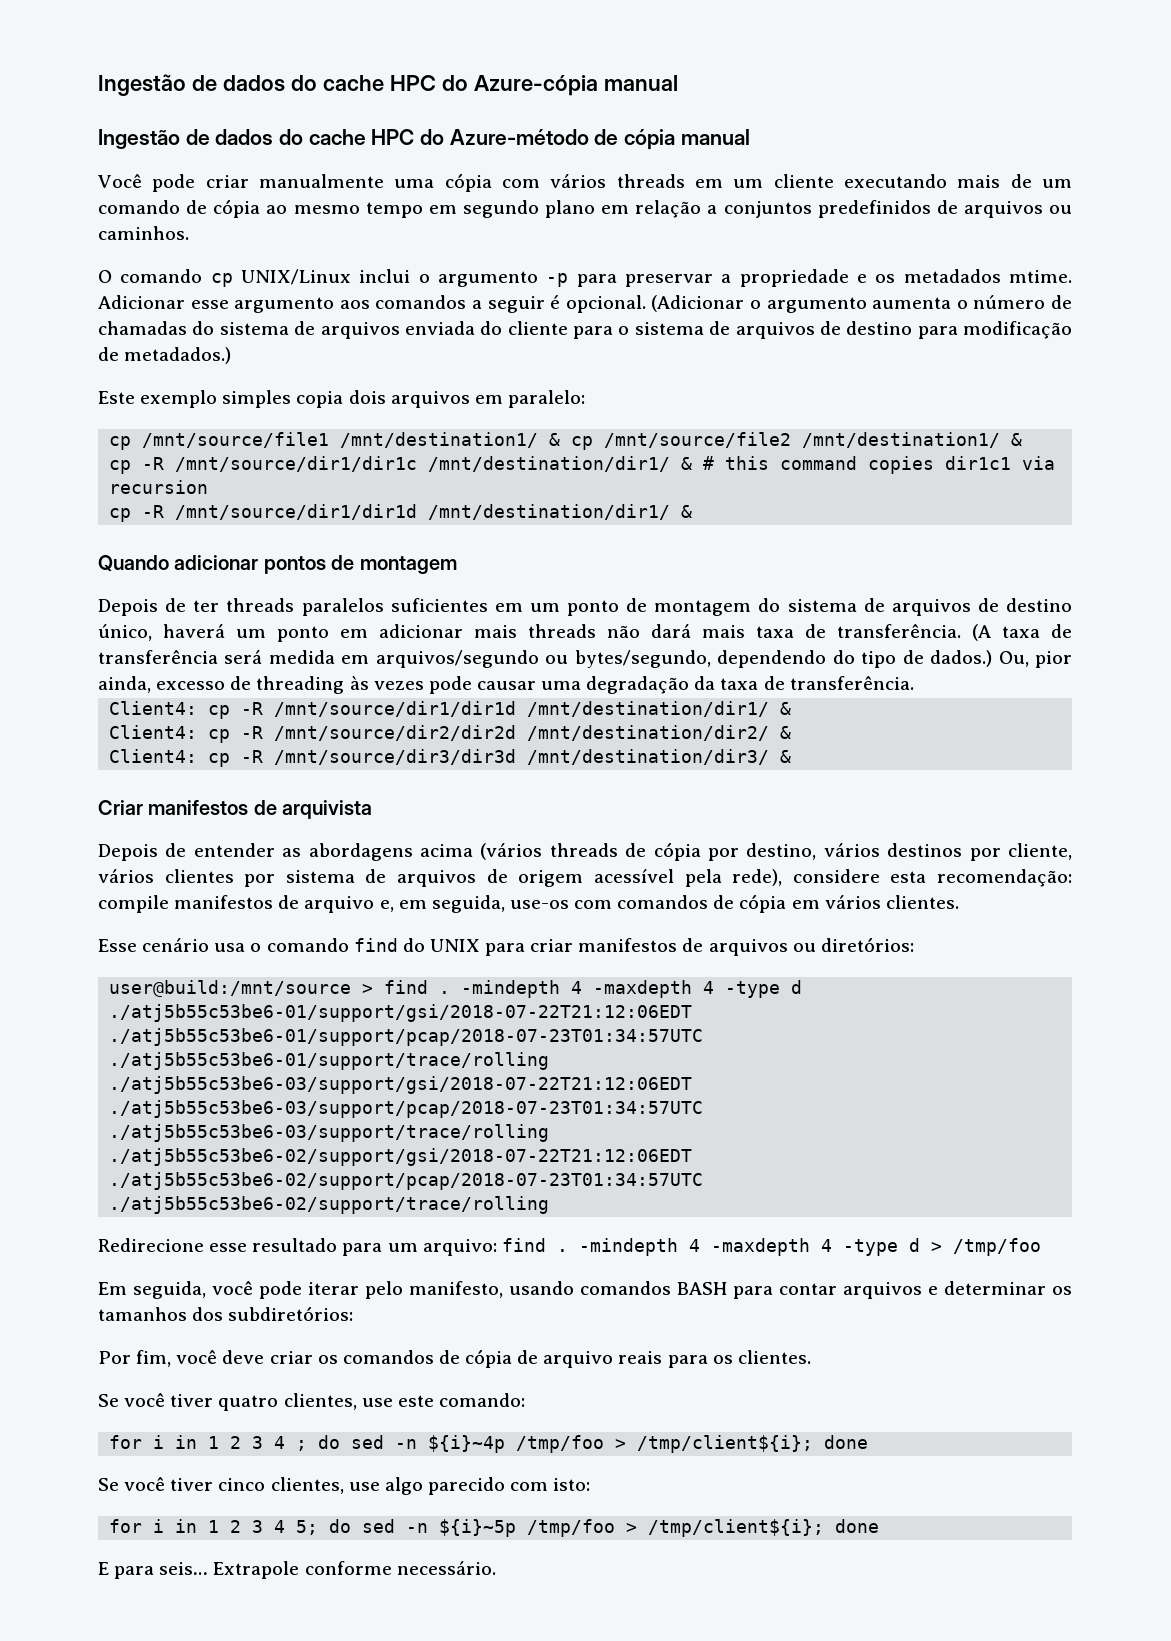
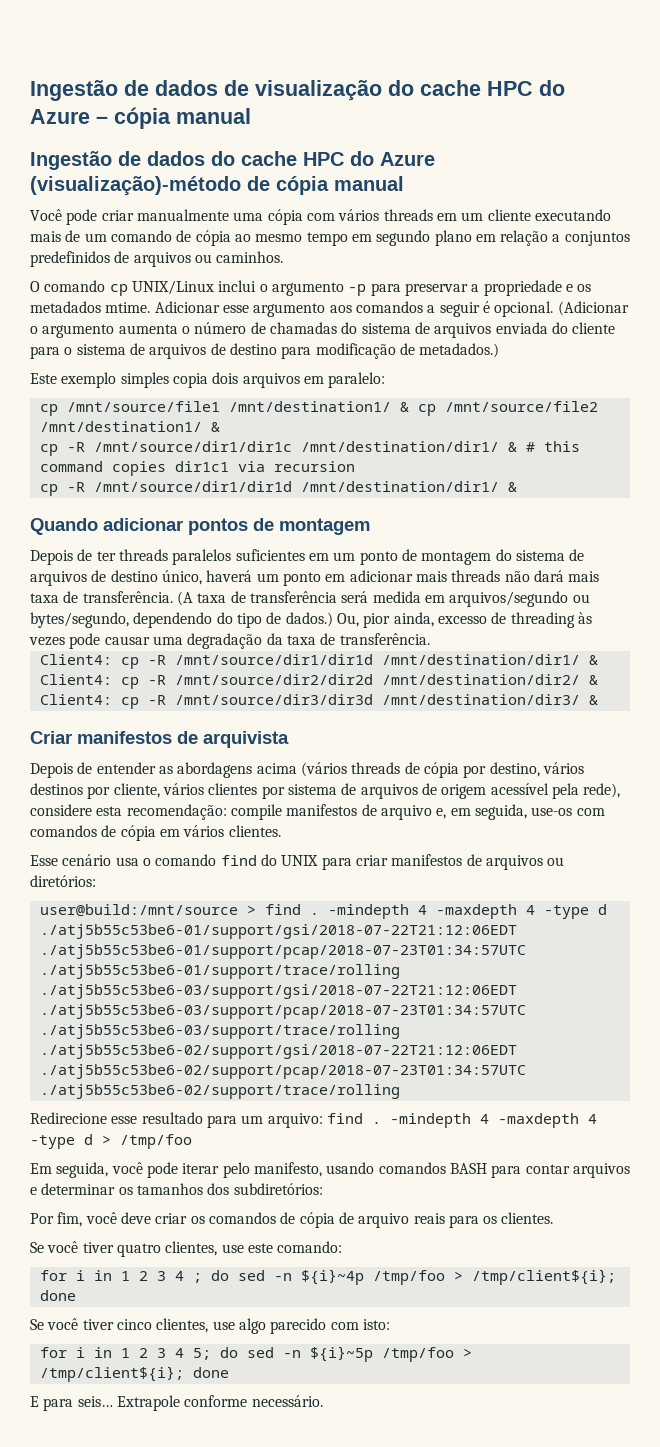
- Ingestão de dados do cache HPC do Azure-cópia manual
+ Ingestão de dados de visualização do cache HPC do Azure – cópia manual
- Ingestão de dados do cache HPC do Azure-método de cópia manual
+ Ingestão de dados do cache HPC do Azure (visualização)-método de cópia manual

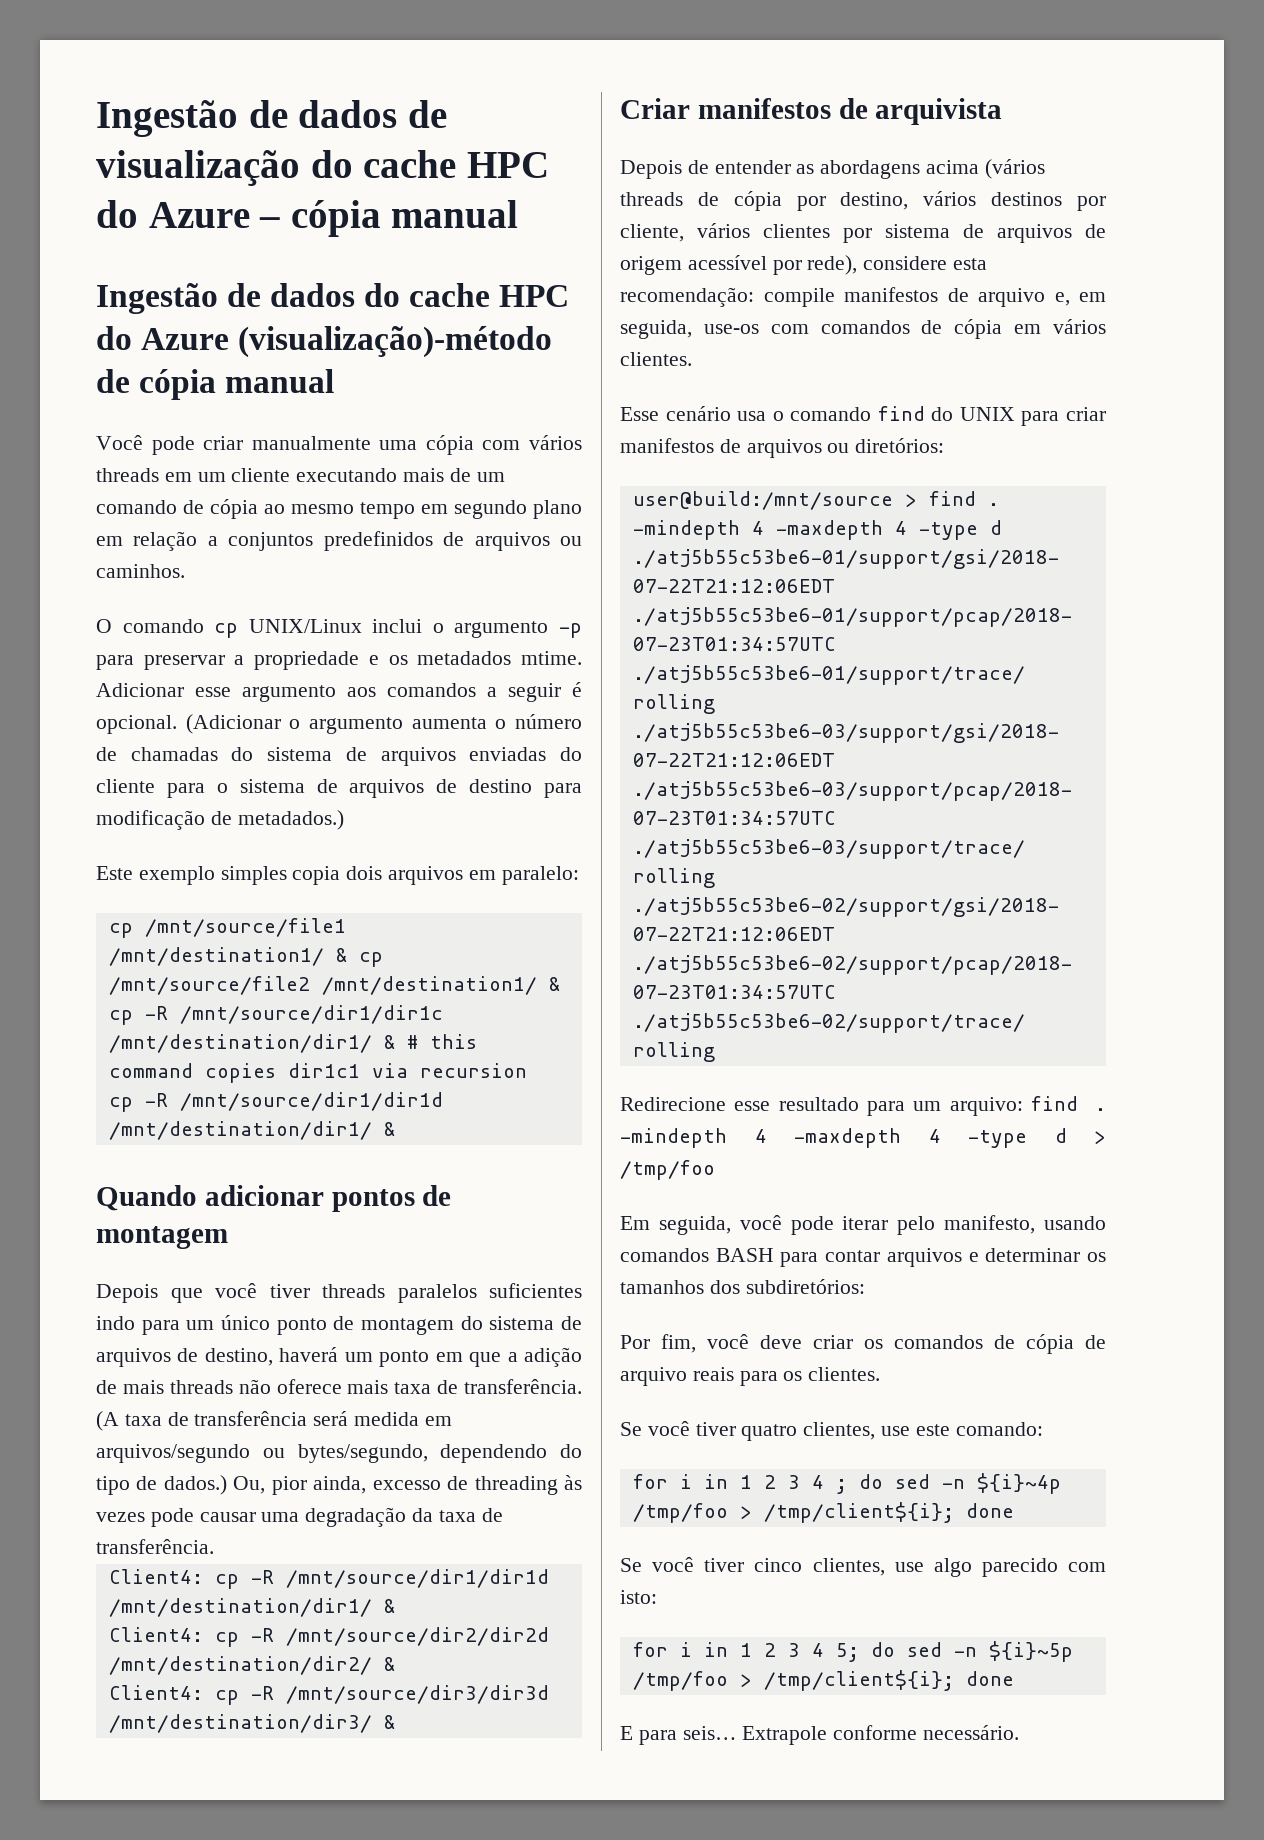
- (Adicionar o argumento aumenta o número de chamadas do sistema de arquivos enviada do cliente para o sistema de arquivos de destino para modificação de metadados.)
+ (Adicionar o argumento aumenta o número de chamadas do sistema de arquivos enviadas do cliente para o sistema de arquivos de destino para modificação de metadados.)
- Depois de ter threads paralelos suficientes em um ponto de montagem do sistema de arquivos de destino único, haverá um ponto em adicionar mais threads não dará mais taxa de transferência.
+ Depois que você tiver threads paralelos suficientes indo para um único ponto de montagem do sistema de arquivos de destino, haverá um ponto em que a adição de mais threads não oferece mais taxa de transferência.
- Depois de entender as abordagens acima (vários threads de cópia por destino, vários destinos por cliente, vários clientes por sistema de arquivos de origem acessível pela rede), considere esta recomendação: compile manifestos de arquivo e, em seguida, use-os com comandos de cópia em vários clientes.
+ Depois de entender as abordagens acima (vários threads de cópia por destino, vários destinos por cliente, vários clientes por sistema de arquivos de origem acessível por rede), considere esta recomendação: compile manifestos de arquivo e, em seguida, use-os com comandos de cópia em vários clientes.

